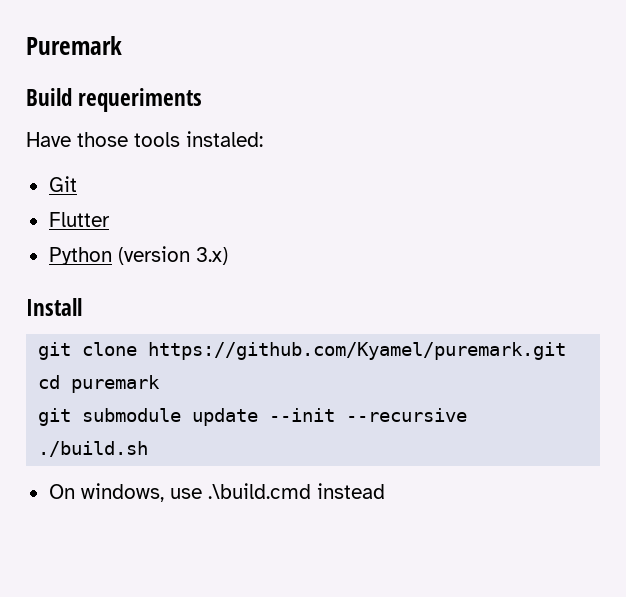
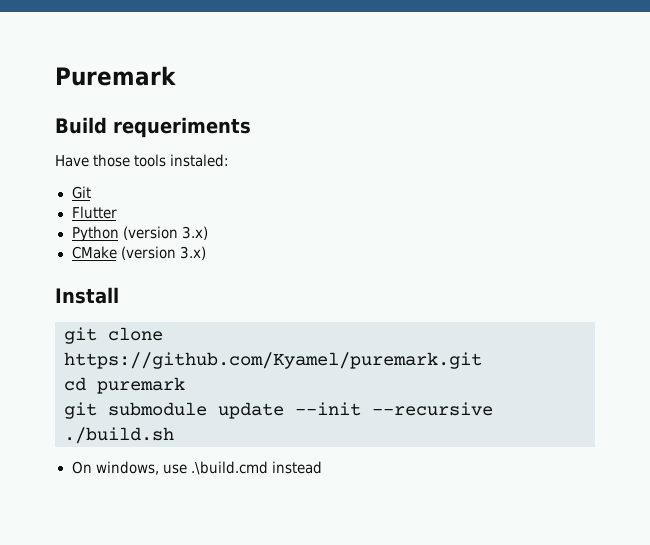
+ CMake (version 3.x)

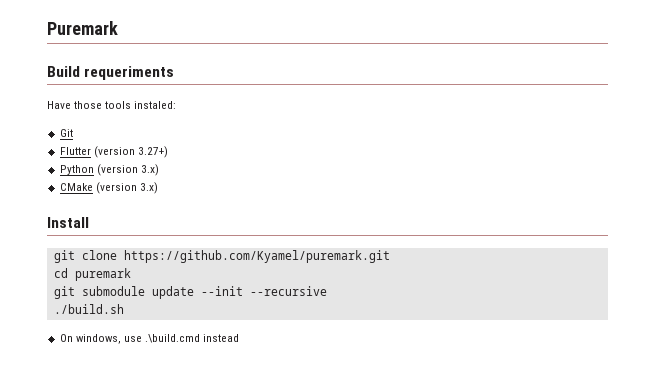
- Flutter
+ Flutter (version 3.27+)

